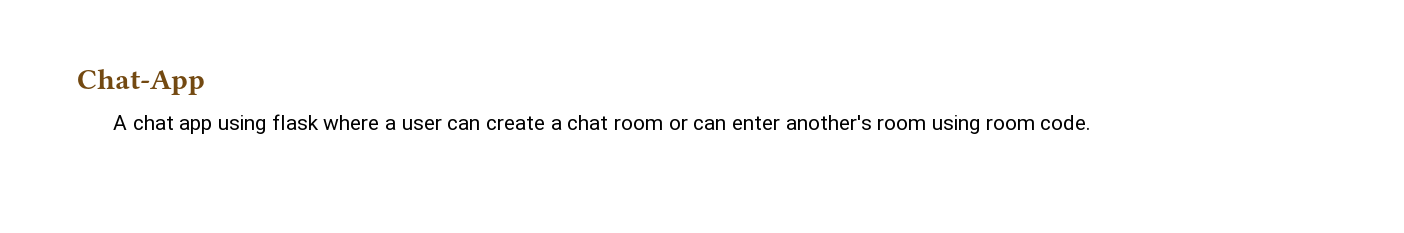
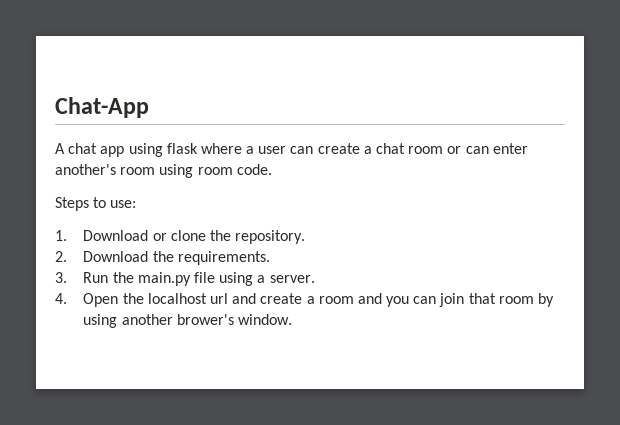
+ Steps to use:
+ 1. Download or clone the repository.
+ 2. Download the requirements.
+ 3. Run the main.py file using a server.
+ 4. Open the localhost url and create a room and you can join that room by using another brower's window.

